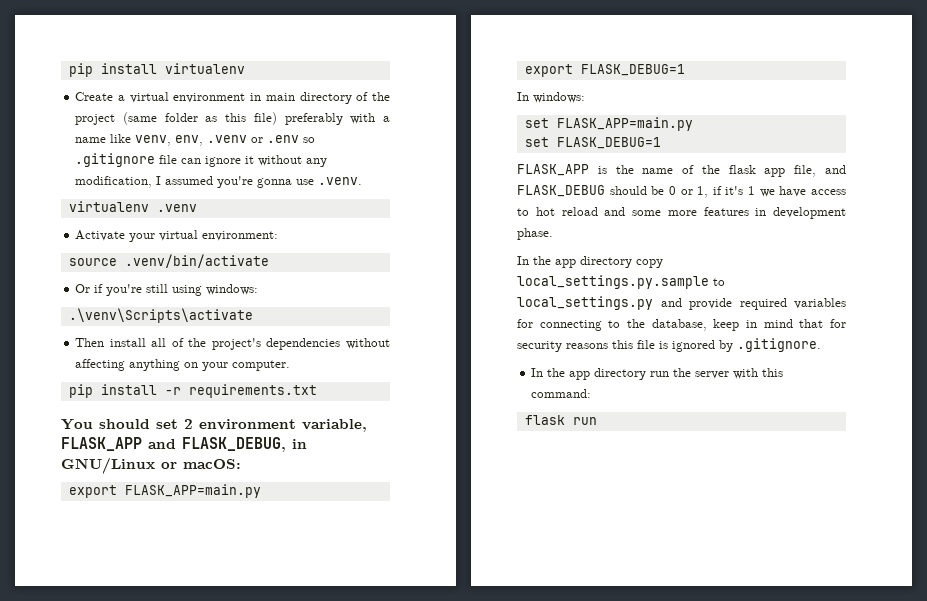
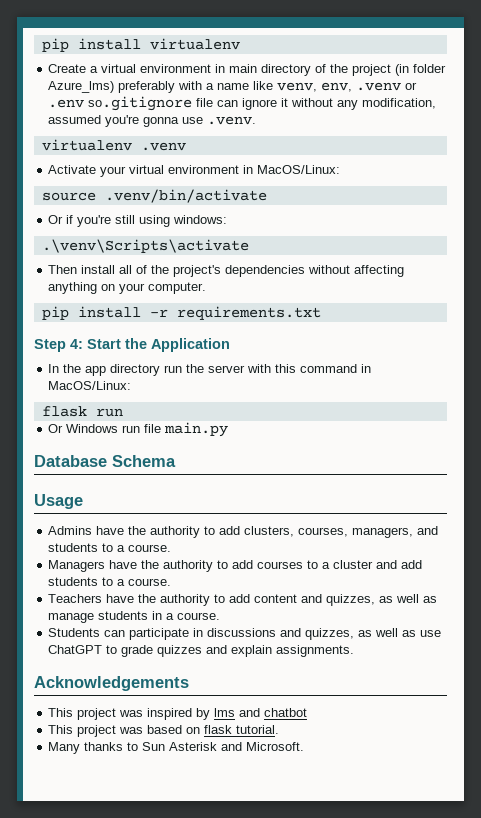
- Create a virtual environment in main directory of the project (same folder as this file) preferably with a name like venv, env, .venv or .env so .gitignore file can ignore it without any modification, I assumed you're gonna use .venv.
+ Create a virtual environment in main directory of the project (in folder Azure_lms) preferably with a name like venv, env, .venv or .env so.gitignore file can ignore it without any modification, assumed you're gonna use .venv.
- Activate your virtual environment:
+ Activate your virtual environment in MacOS/Linux:
- You should set 2 environment variable, FLASK_APP and FLASK_DEBUG, in GNU/Linux or macOS:
- export FLASK_APP=main.py
- export FLASK_DEBUG=1
- In windows:
- set FLASK_APP=main.py
- set FLASK_DEBUG=1
- FLASK_APP is the name of the flask app file, and FLASK_DEBUG should be 0 or 1, if it's 1 we have access to hot reload and some more features in development phase.
- In the app directory copy local_settings.py.sample to local_settings.py and provide required variables for connecting to the database, keep in mind that for security reasons this file is ignored by .gitignore.
+ Step 4: Start the Application
- In the app directory run the server with this command:
+ In the app directory run the server with this command in MacOS/Linux:
+ Or Windows run file main.py
+ Database Schema
+ Usage
+ Admins have the authority to add clusters, courses, managers, and students to a course.
+ Managers have the authority to add courses to a cluster and add students to a course.
+ Teachers have the authority to add content and quizzes, as well as manage students in a course.
+ Students can participate in discussions and quizzes, as well as use ChatGPT to grade quizzes and explain assignments.
+ Acknowledgements
+ This project was inspired by lms and chatbot
+ This project was based on flask tutorial.
+ Many thanks to Sun Asterisk and Microsoft.

